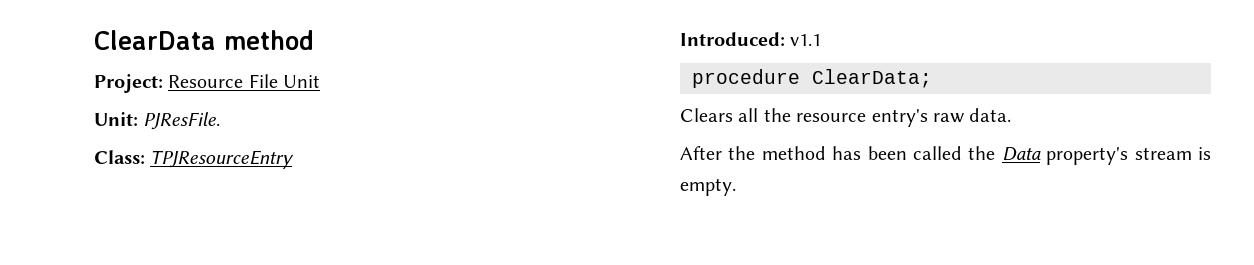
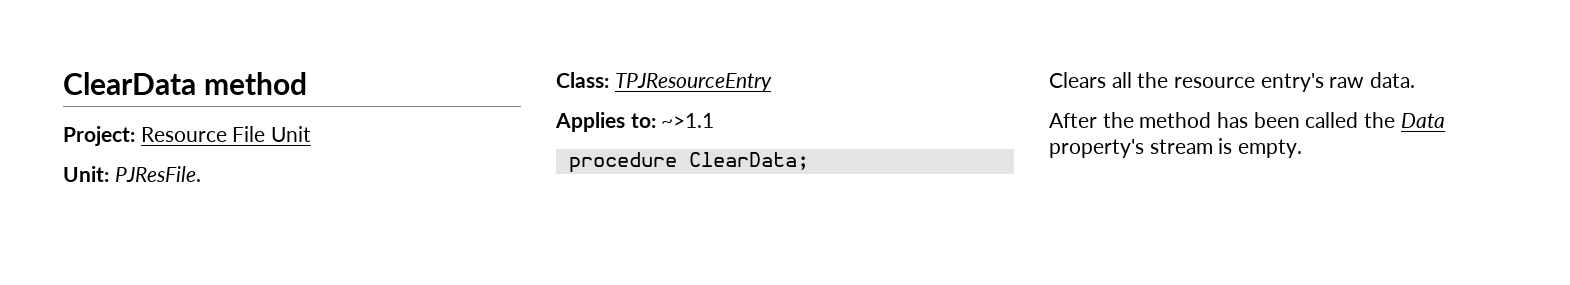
- Introduced: v1.1
+ Applies to: ~>1.1

